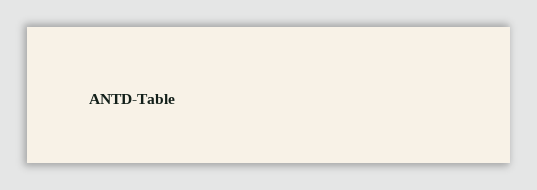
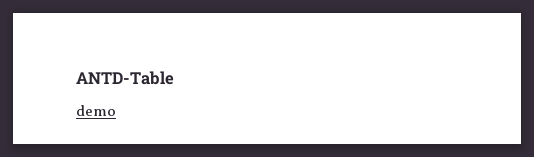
+ demo

